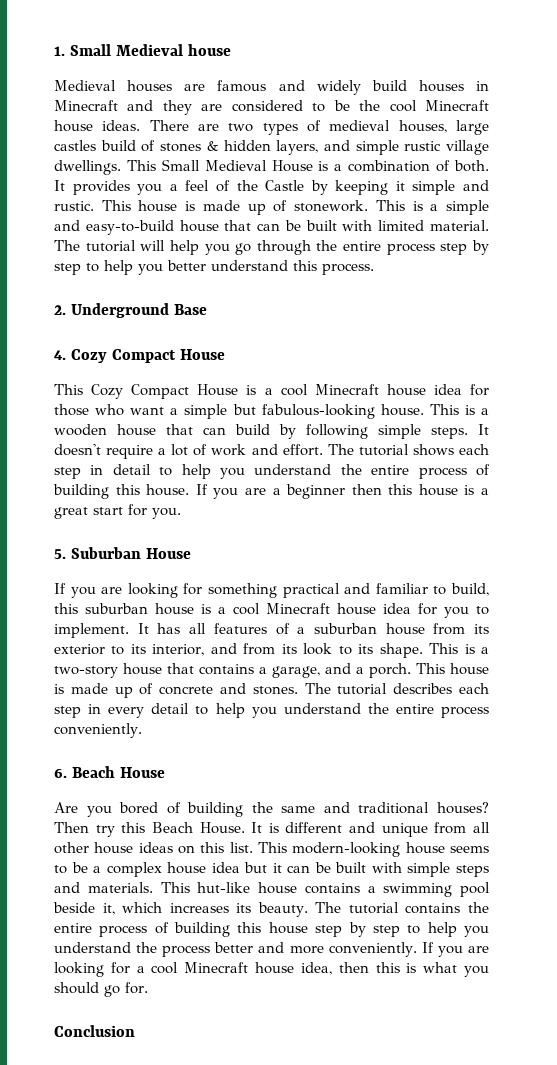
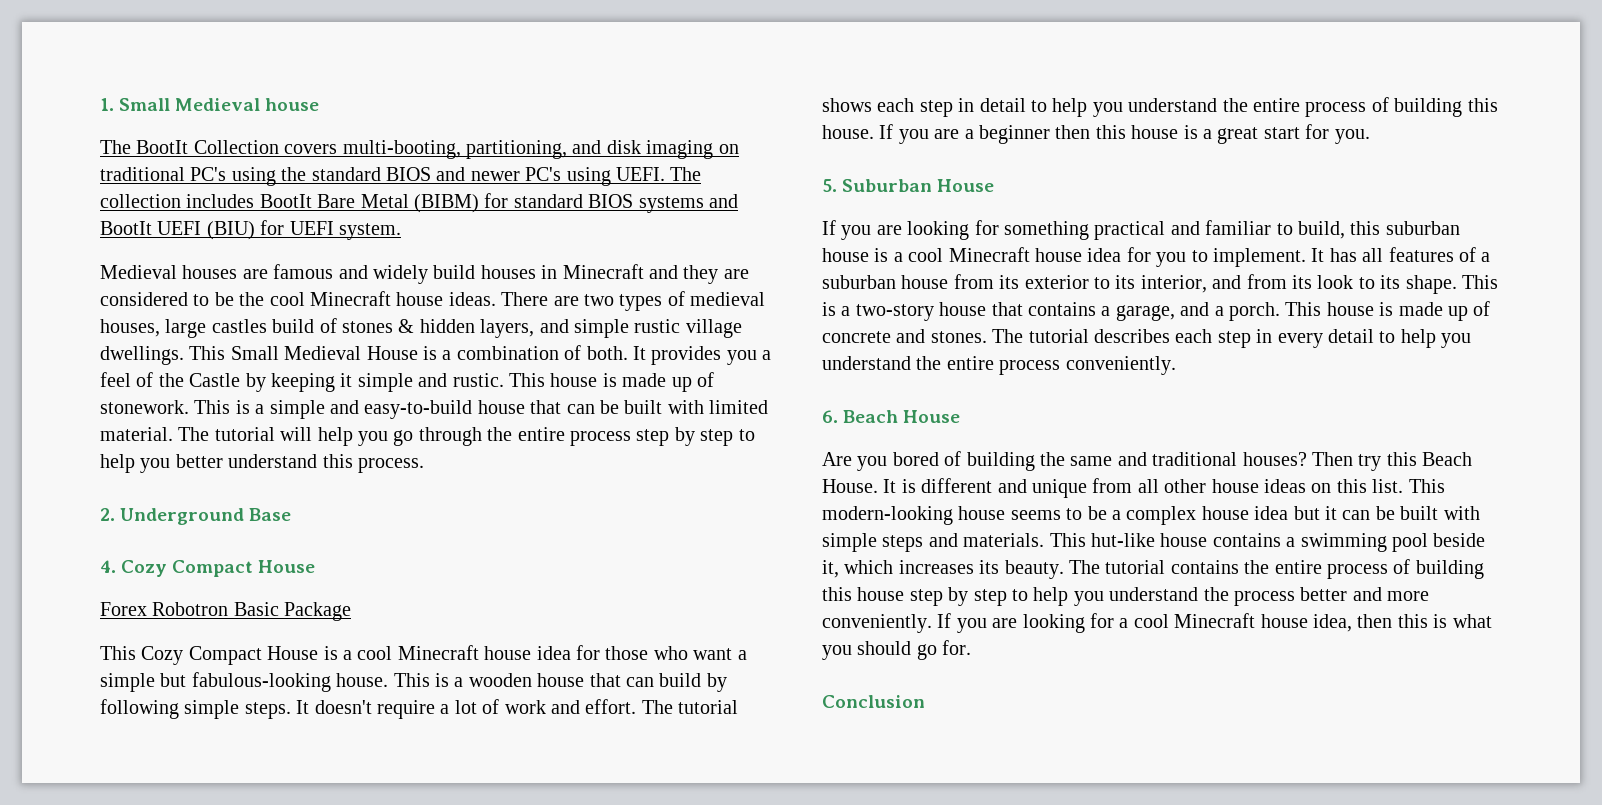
+ The BootIt Collection covers multi-booting, partitioning, and disk imaging on traditional PC's using the standard BIOS and newer PC's using UEFI. The collection includes BootIt Bare Metal (BIBM) for standard BIOS systems and BootIt UEFI (BIU) for UEFI system.
+ Forex Robotron Basic Package

